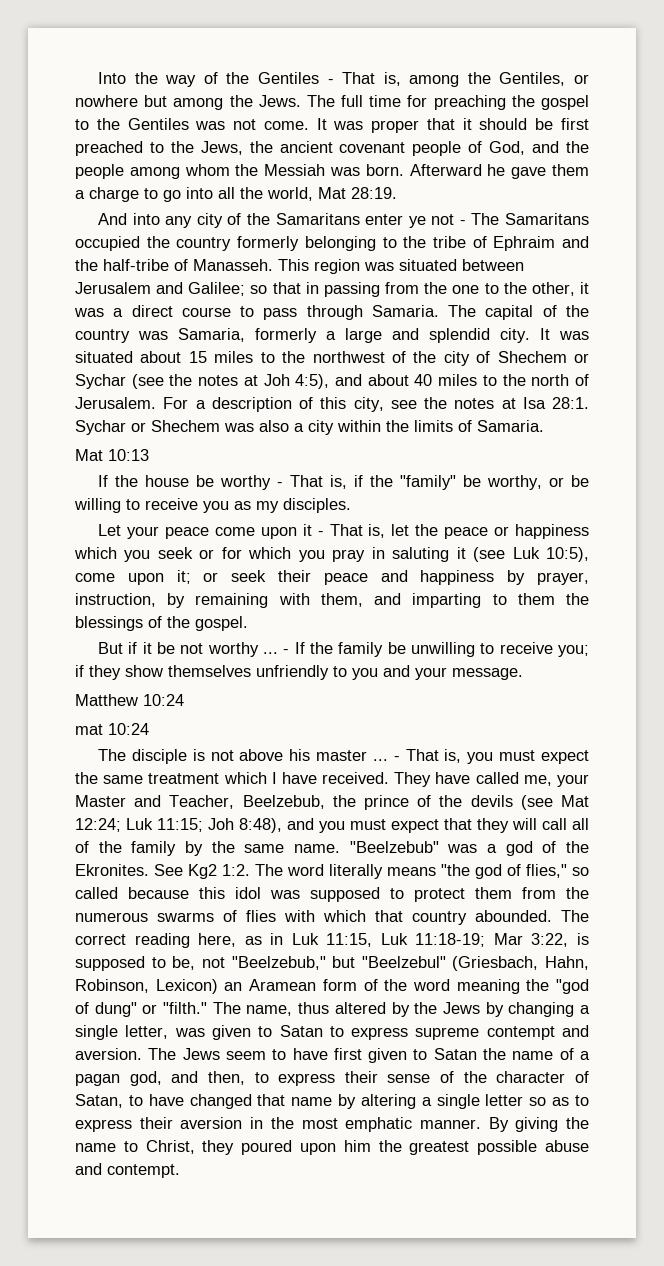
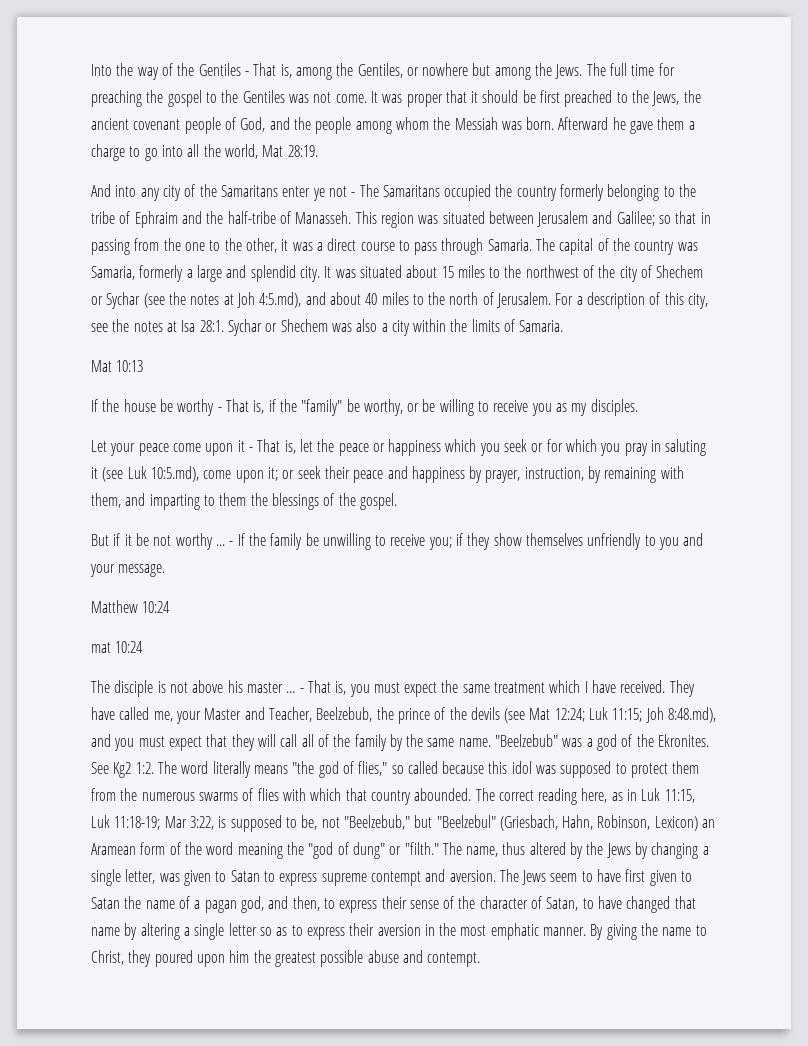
- It was situated about 15 miles to the northwest of the city of Shechem or Sychar (see the notes at Joh 4:5), and about 40 miles to the north of Jerusalem.
+ It was situated about 15 miles to the northwest of the city of Shechem or Sychar (see the notes at Joh 4:5.md), and about 40 miles to the north of Jerusalem.
- Let your peace come upon it - That is, let the peace or happiness which you seek or for which you pray in saluting it (see Luk 10:5), come upon it; or seek their peace and happiness by prayer, instruction, by remaining with them, and imparting to them the blessings of the gospel.
+ Let your peace come upon it - That is, let the peace or happiness which you seek or for which you pray in saluting it (see Luk 10:5.md), come upon it; or seek their peace and happiness by prayer, instruction, by remaining with them, and imparting to them the blessings of the gospel.
- They have called me, your Master and Teacher, Beelzebub, the prince of the devils (see Mat 12:24; Luk 11:15; Joh 8:48), and you must expect that they will call all of the family by the same name.
+ They have called me, your Master and Teacher, Beelzebub, the prince of the devils (see Mat 12:24; Luk 11:15; Joh 8:48.md), and you must expect that they will call all of the family by the same name.

